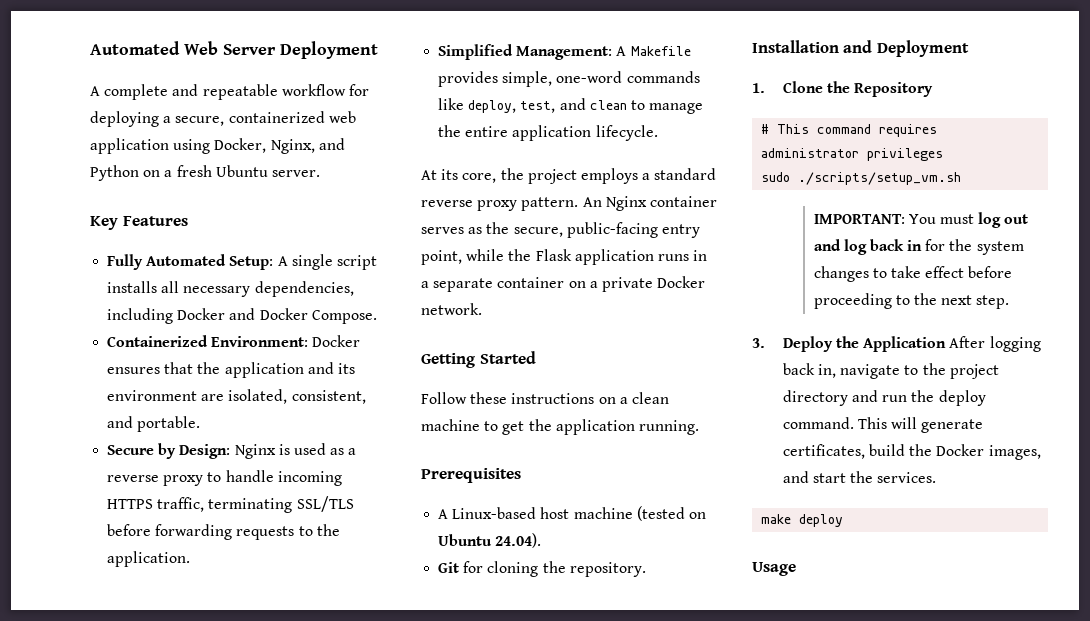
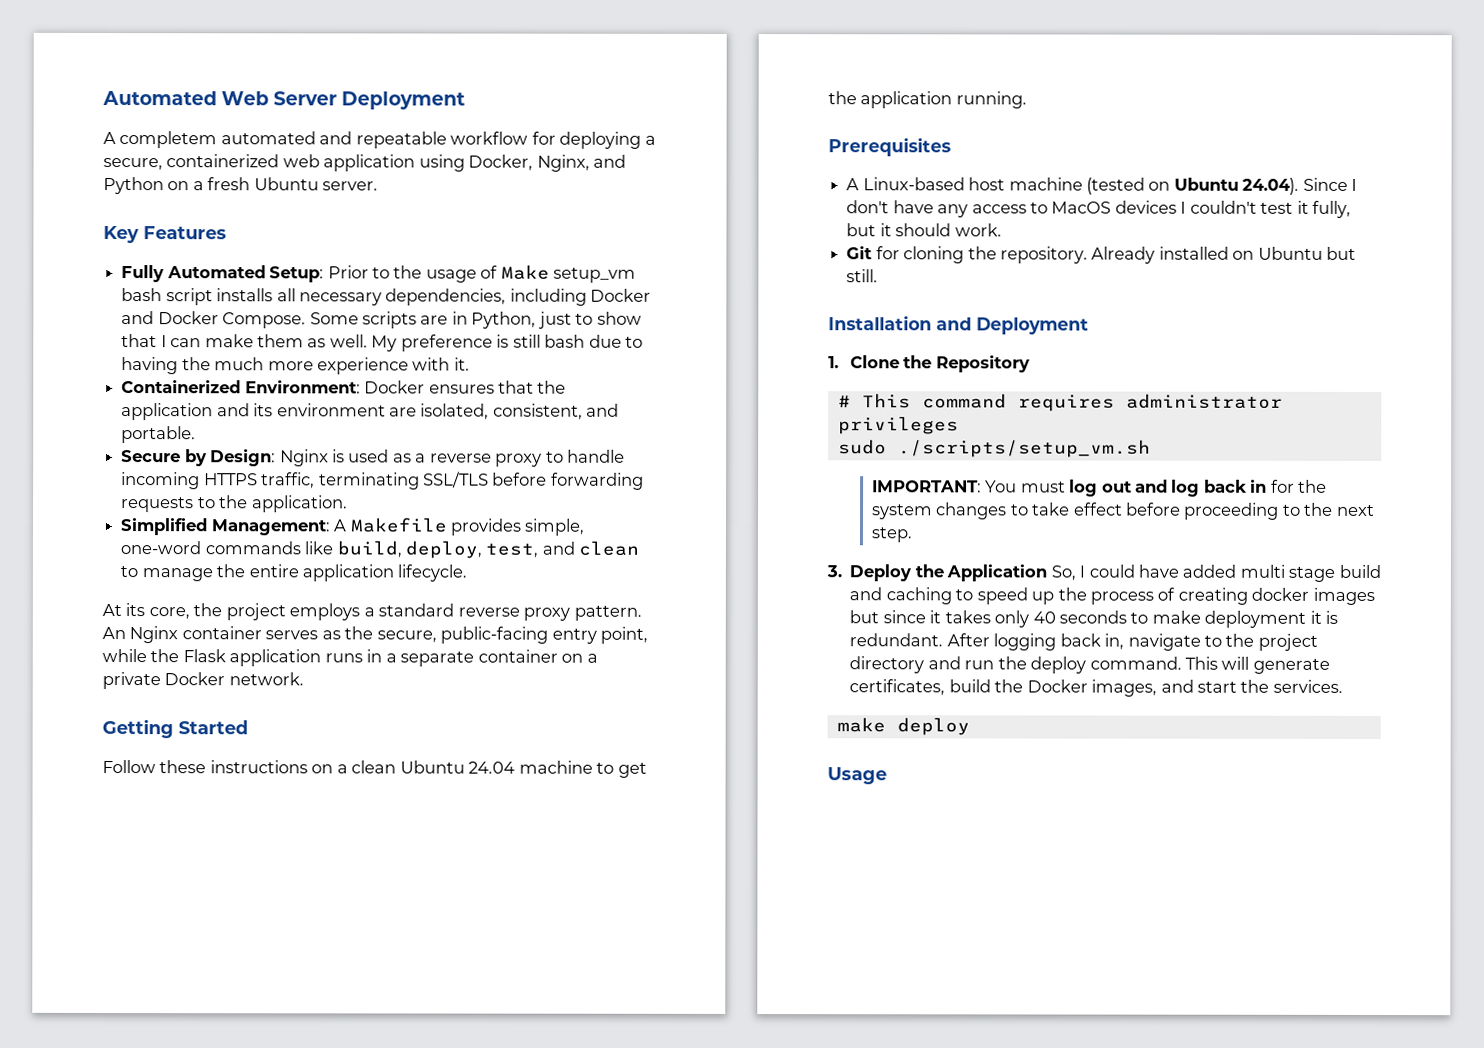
- A complete and repeatable workflow for deploying a secure, containerized web application using Docker, Nginx, and Python on a fresh Ubuntu server.
+ A completem automated and repeatable workflow for deploying a secure, containerized web application using Docker, Nginx, and Python on a fresh Ubuntu server.
- Fully Automated Setup: A single script installs all necessary dependencies, including Docker and Docker Compose.
+ Fully Automated Setup: Prior to the usage of Make setup_vm bash script installs all necessary dependencies, including Docker and Docker Compose. Some scripts are in Python, just to show that I can make them as well. My preference is still bash due to having the much more experience with it.
- Simplified Management: A Makefile provides simple, one-word commands like deploy, test, and clean to manage the entire application lifecycle.
+ Simplified Management: A Makefile provides simple, one-word commands like build, deploy, test, and clean to manage the entire application lifecycle.
- Follow these instructions on a clean machine to get the application running.
+ Follow these instructions on a clean Ubuntu 24.04 machine to get the application running.
- A Linux-based host machine (tested on Ubuntu 24.04).
+ A Linux-based host machine (tested on Ubuntu 24.04). Since I don't have any access to MacOS devices I couldn't test it fully, but it should work.
+ Already installed on Ubuntu but still.
- 3. Deploy the Application After logging back in, navigate to the project directory and run the deploy command.
+ 3. Deploy the Application So, I could have added multi stage build and caching to speed up the process of creating docker images but since it takes only 40 seconds to make deployment it is redundant. After logging back in, navigate to the project directory and run the deploy command.

